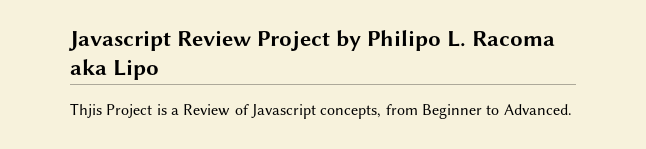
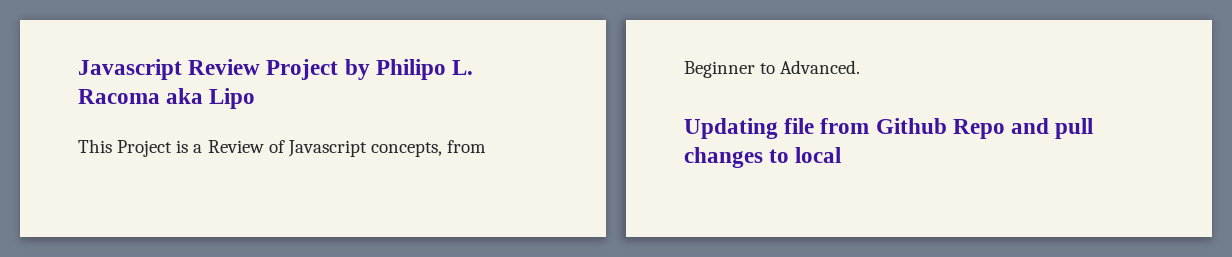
- Thjis Project is a Review of Javascript concepts, from Beginner to Advanced.
+ This Project is a Review of Javascript concepts, from Beginner to Advanced.
+ Updating file from Github Repo and pull changes to local

